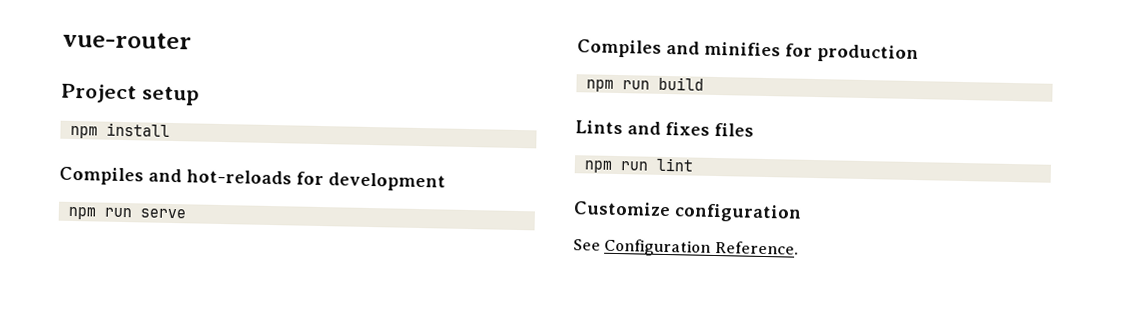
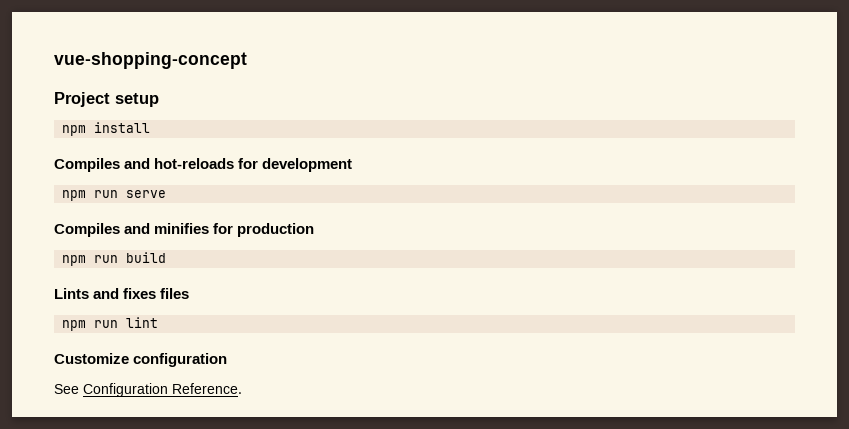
- vue-router
+ vue-shopping-concept

